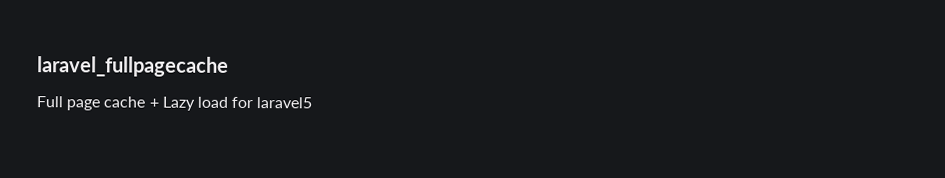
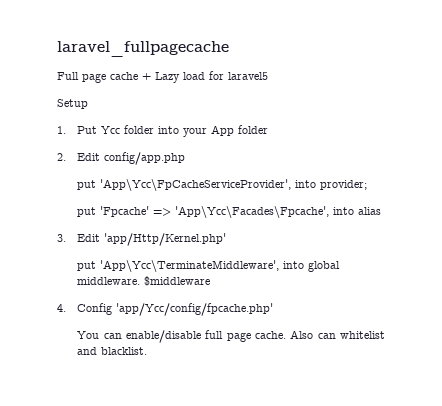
+ Setup
+ 1. Put Ycc folder into your App folder
+ 2. Edit config/app.php
+ put 'App\Ycc\FpCacheServiceProvider', into provider;
+ put 'Fpcache' => 'App\Ycc\Facades\Fpcache', into alias
+ 3. Edit 'app/Http/Kernel.php'
+ put 'App\Ycc\TerminateMiddleware', into global middleware. $middleware
+ 4. Config 'app/Ycc/config/fpcache.php'
+ You can enable/disable full page cache. Also can whitelist and blacklist.

